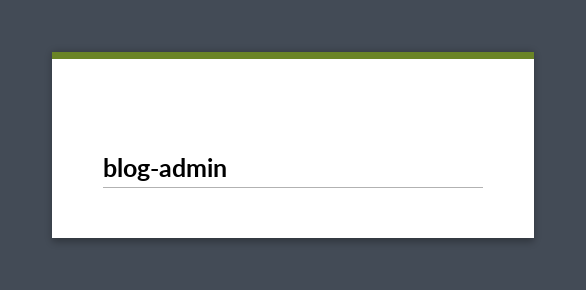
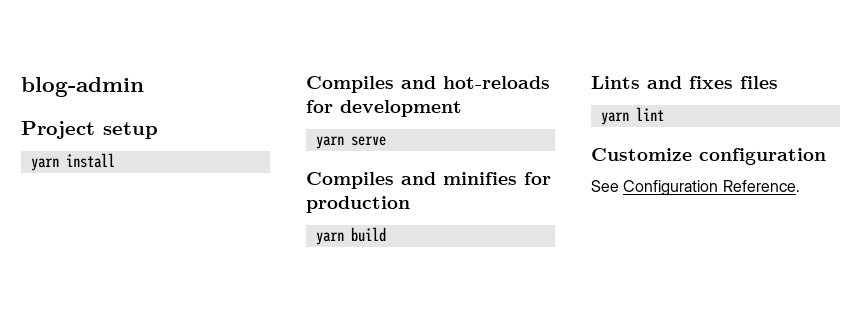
+ Project setup
+ yarn install
+ Compiles and hot-reloads for development
+ yarn serve
+ Compiles and minifies for production
+ yarn build
+ Lints and fixes files
+ yarn lint
+ Customize configuration
+ See Configuration Reference.

